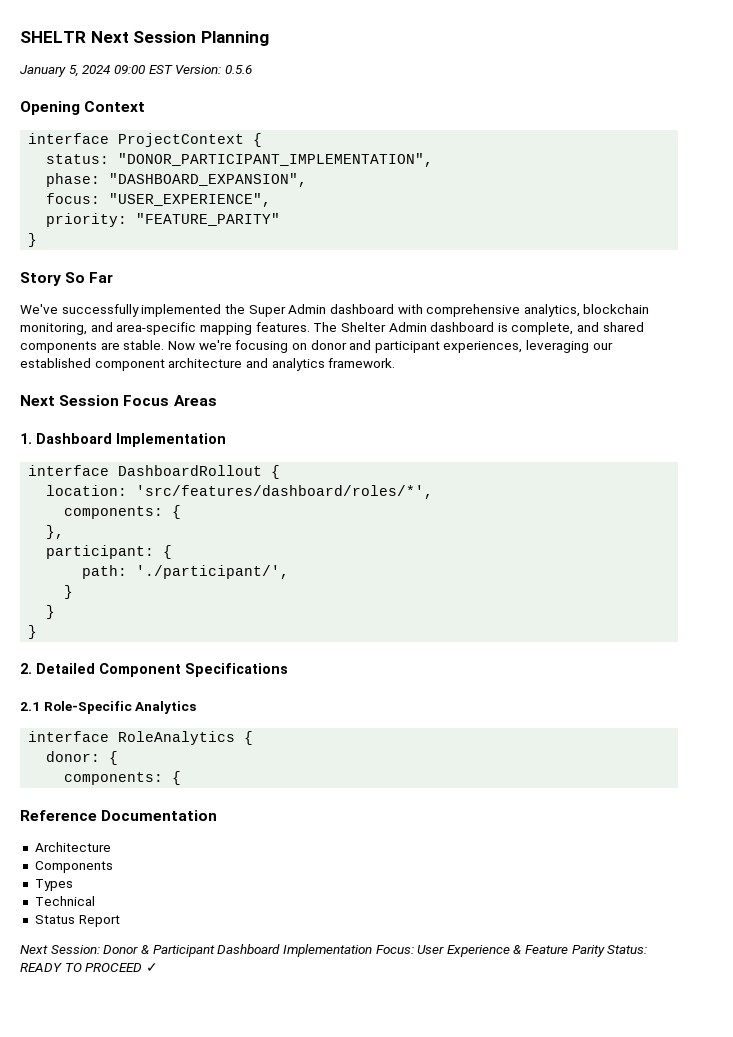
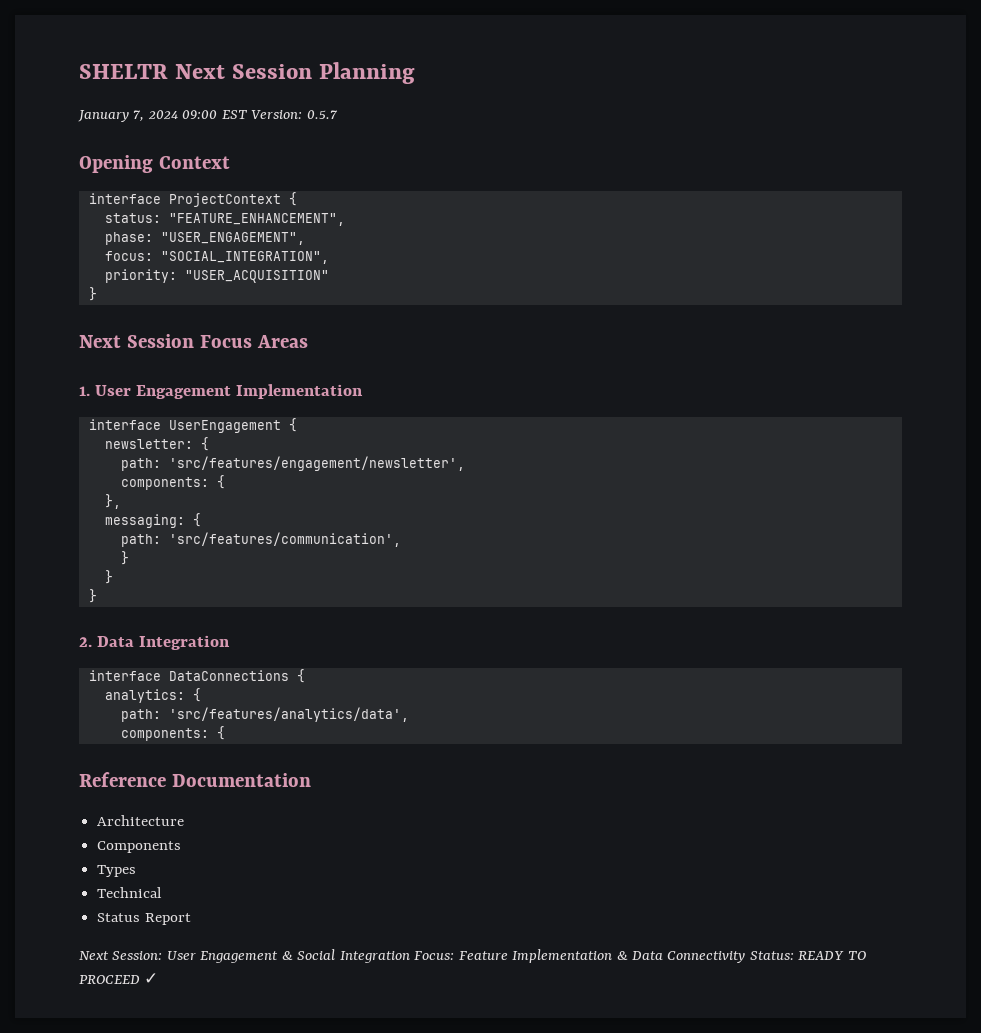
- January 5, 2024 09:00 EST Version: 0.5.6
+ January 7, 2024 09:00 EST Version: 0.5.7
- status: "DONOR_PARTICIPANT_IMPLEMENTATION",
+ status: "FEATURE_ENHANCEMENT",
- phase: "DASHBOARD_EXPANSION",
+ phase: "USER_ENGAGEMENT",
- focus: "USER_EXPERIENCE",
+ focus: "SOCIAL_INTEGRATION",
- priority: "FEATURE_PARITY"
+ priority: "USER_ACQUISITION"
  }
- Story So Far
- We've successfully implemented the Super Admin dashboard with comprehensive analytics, blockchain monitoring, and area-specific mapping features. The Shelter Admin dashboard is complete, and shared components are stable. Now we're focusing on donor and participant experiences, leveraging our established component architecture and analytics framework.
- 1. Dashboard Implementation
+ 1. User Engagement Implementation
- interface DashboardRollout {
- location: 'src/features/dashboard/roles/*',
+ interface UserEngagement {
+ newsletter: {
+ path: 'src/features/engagement/newsletter',
- participant: {
- path: './participant/',
+ messaging: {
+ path: 'src/features/communication',
- 2. Detailed Component Specifications
- 2.1 Role-Specific Analytics
- interface RoleAnalytics {
- donor: {
+ 2. Data Integration
+ interface DataConnections {
+ analytics: {
+ path: 'src/features/analytics/data',
- Next Session: Donor & Participant Dashboard Implementation Focus: User Experience & Feature Parity Status: READY TO PROCEED ✓
+ Next Session: User Engagement & Social Integration Focus: Feature Implementation & Data Connectivity Status: READY TO PROCEED ✓

